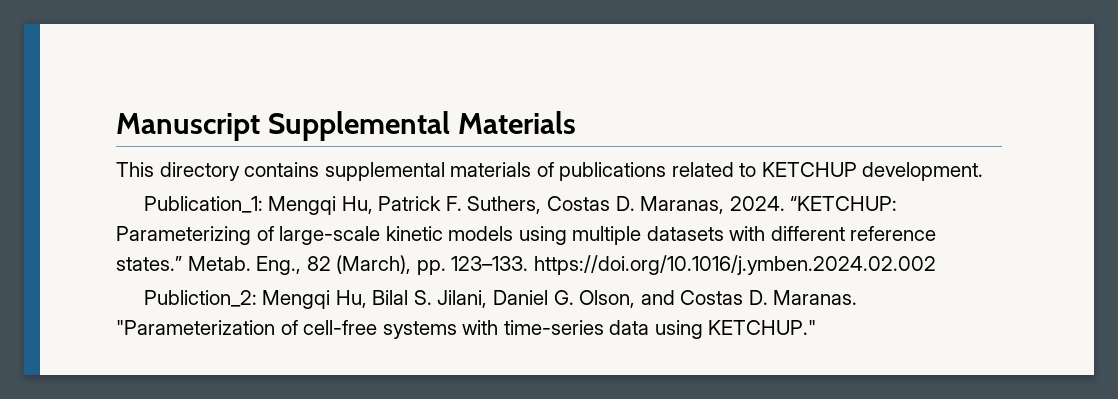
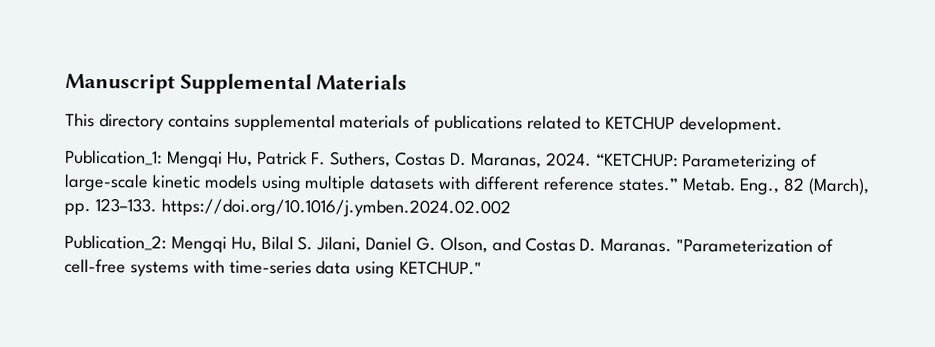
- Publiction_2: Mengqi Hu, Bilal S. Jilani, Daniel G. Olson, and Costas D. Maranas.
+ Publication_2: Mengqi Hu, Bilal S. Jilani, Daniel G. Olson, and Costas D. Maranas.

